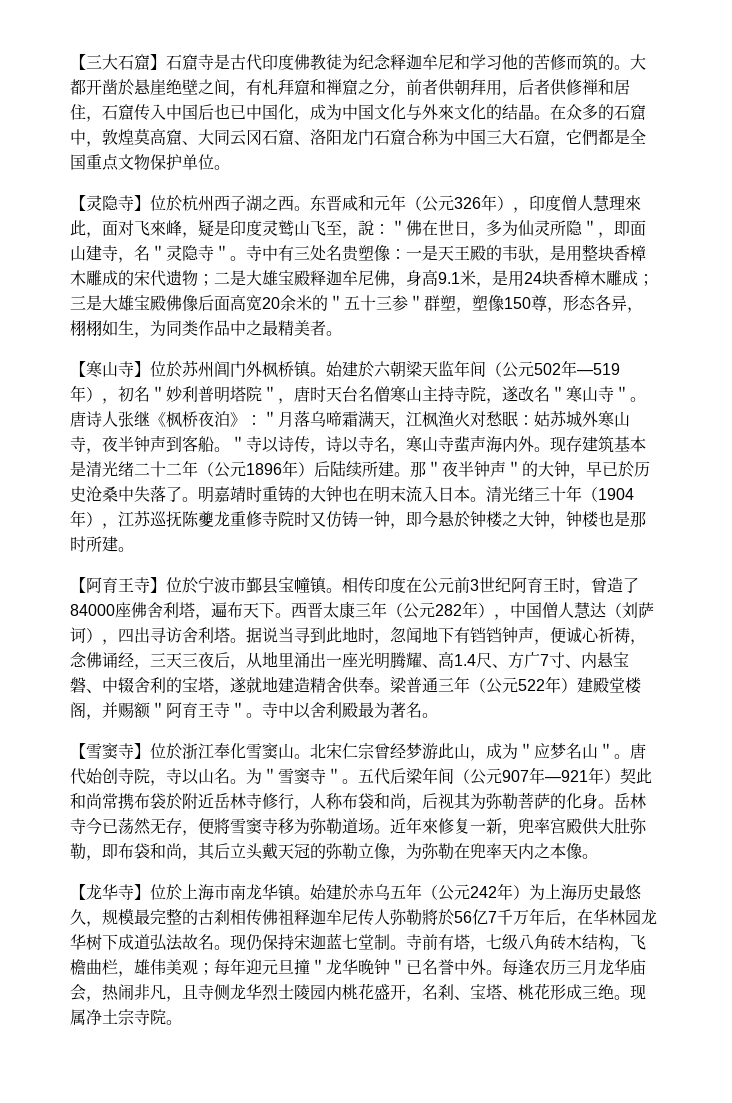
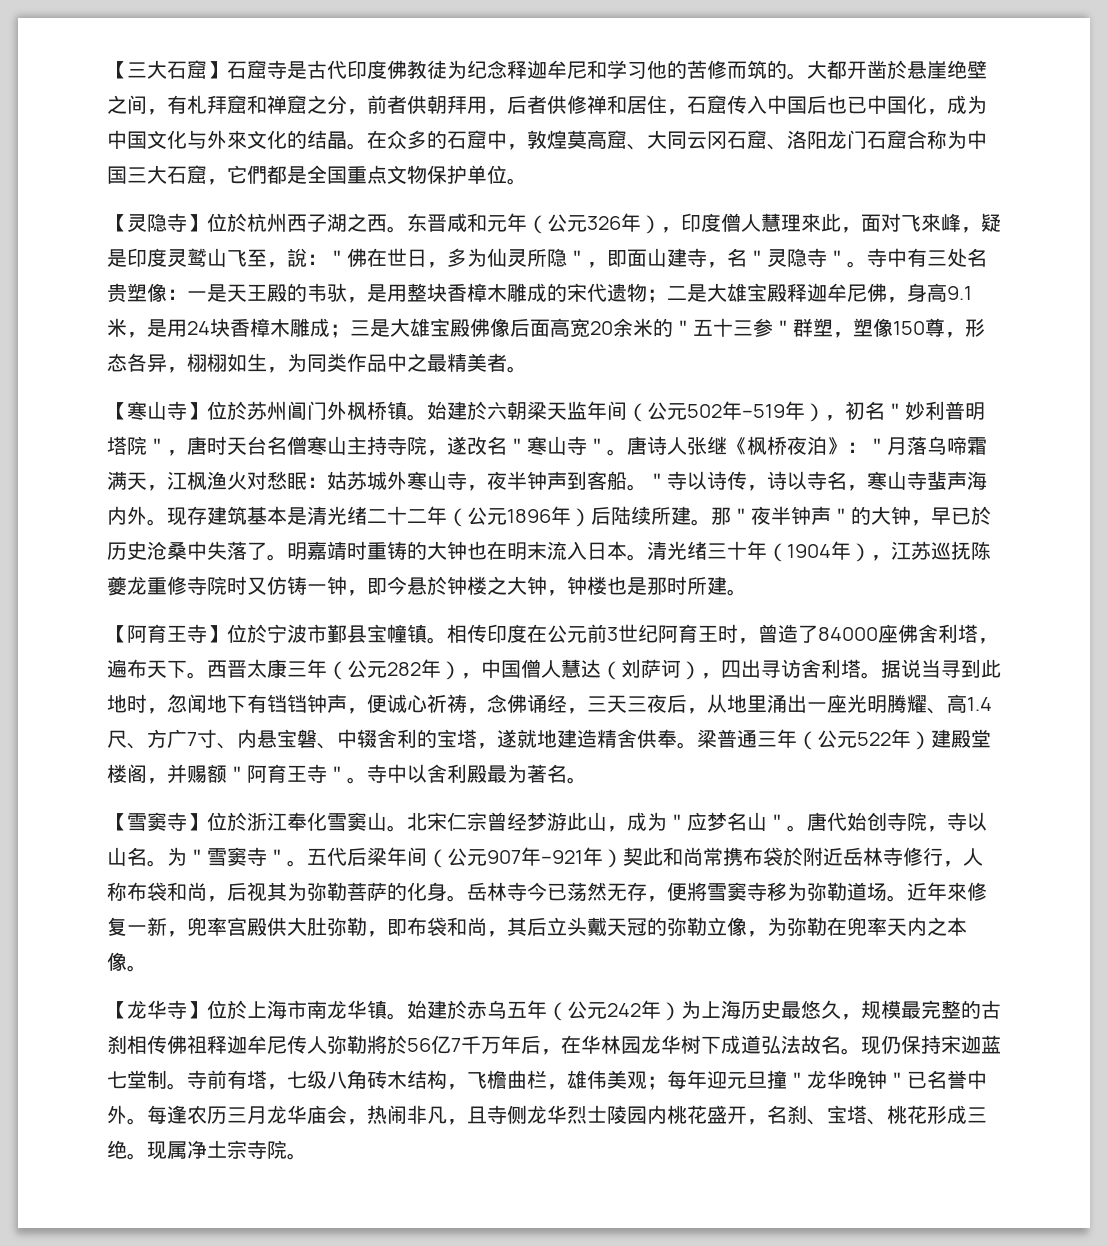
- 始建於六朝梁天监年间（公元502年—519年），初名＂妙利普明塔院＂，唐时天台名僧寒山主持寺院，遂改名＂寒山寺＂。
+ 始建於六朝梁天监年间（公元502年–519年），初名＂妙利普明塔院＂，唐时天台名僧寒山主持寺院，遂改名＂寒山寺＂。
- 五代后梁年间（公元907年—921年）契此和尚常携布袋於附近岳林寺修行，人称布袋和尚，后视其为弥勒菩萨的化身。
+ 五代后梁年间（公元907年–921年）契此和尚常携布袋於附近岳林寺修行，人称布袋和尚，后视其为弥勒菩萨的化身。

